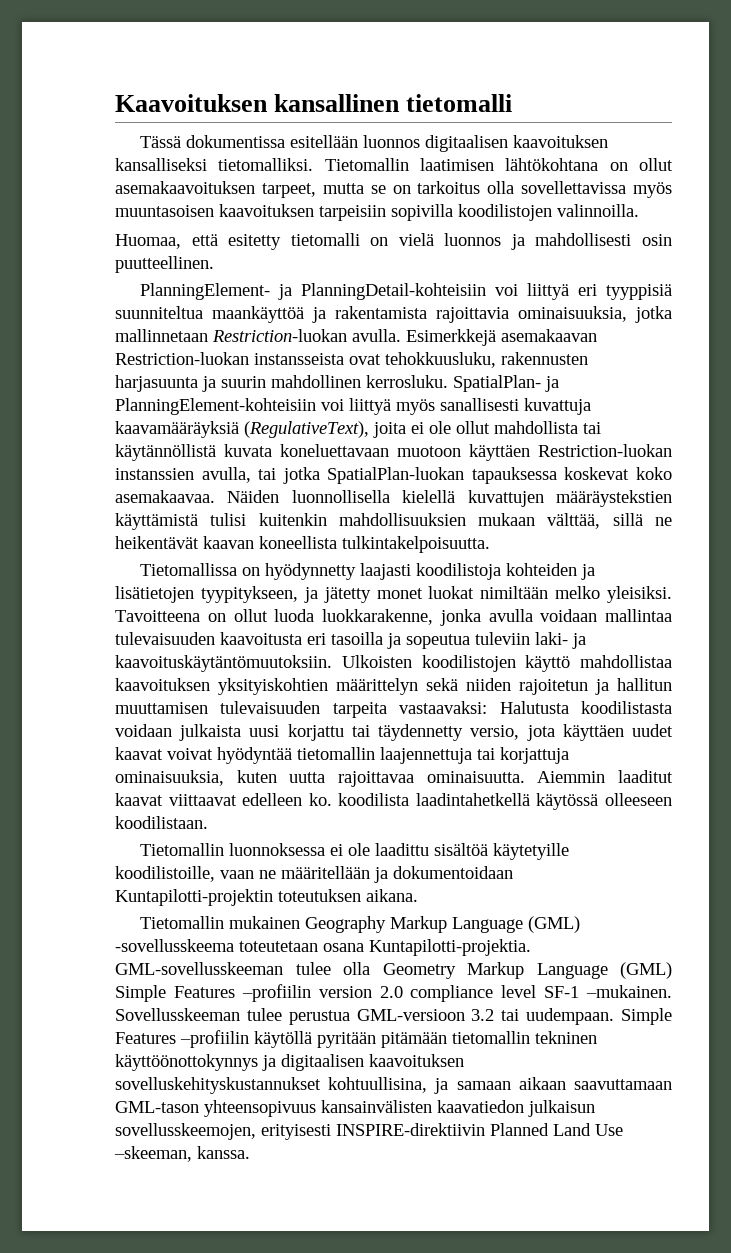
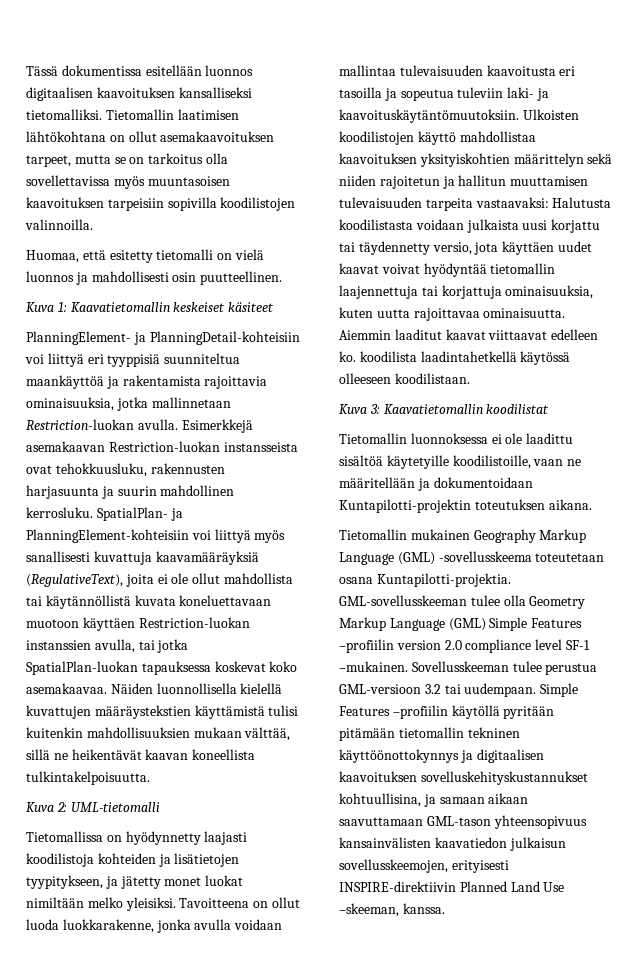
- Kaavoituksen kansallinen tietomalli
+ Kuva 1: Kaavatietomallin keskeiset käsiteet
+ Kuva 2: UML-tietomalli
+ Kuva 3: Kaavatietomallin koodilistat

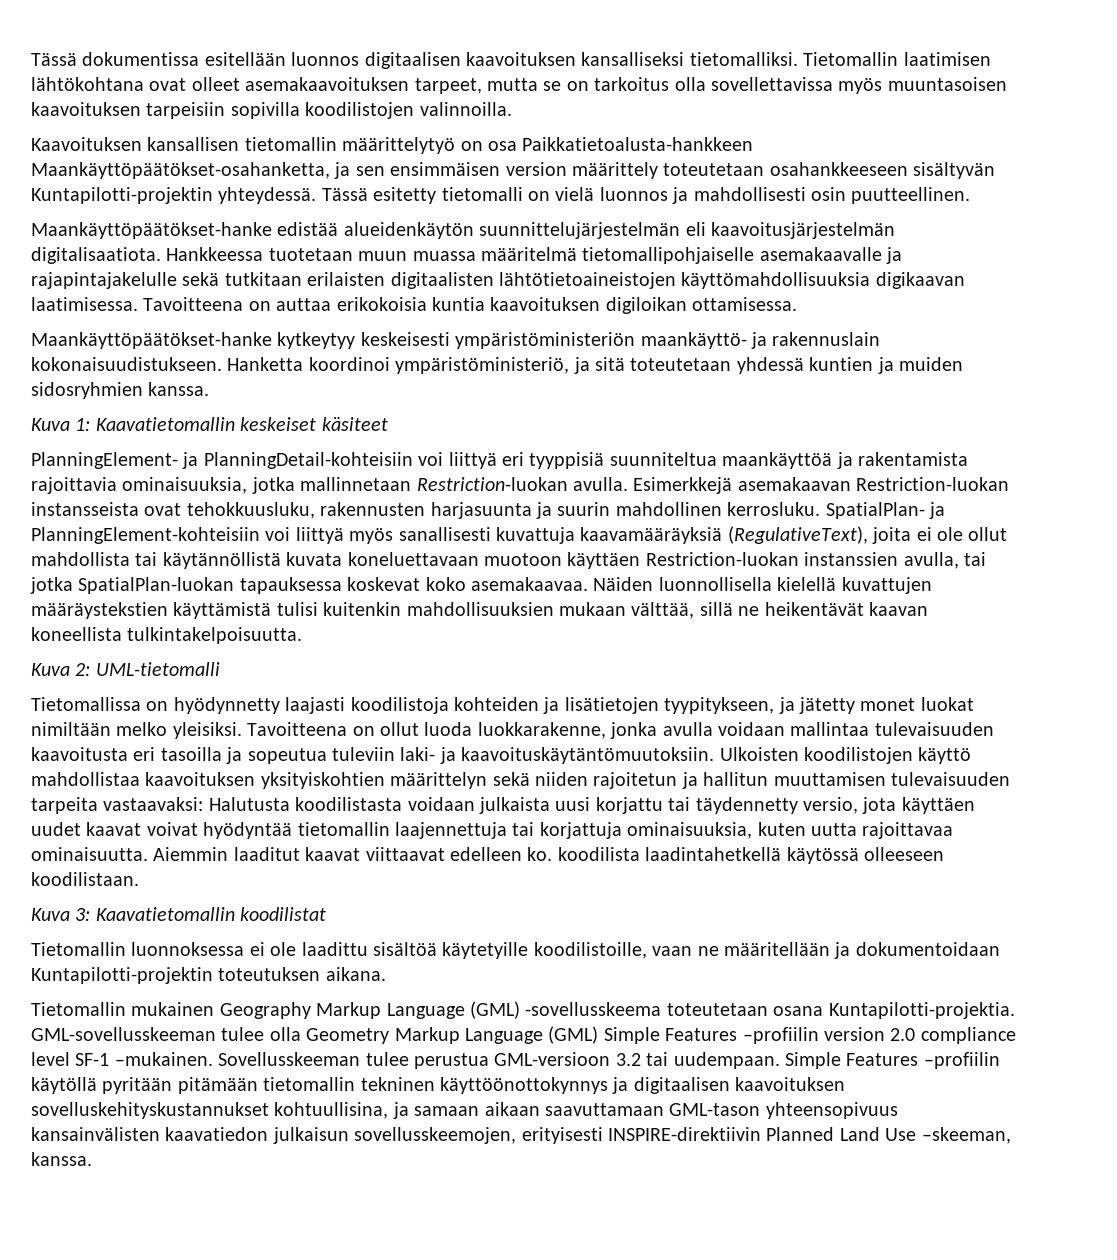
- Tietomallin laatimisen lähtökohtana on ollut asemakaavoituksen tarpeet, mutta se on tarkoitus olla sovellettavissa myös muuntasoisen kaavoituksen tarpeisiin sopivilla koodilistojen valinnoilla.
+ Tietomallin laatimisen lähtökohtana ovat olleet asemakaavoituksen tarpeet, mutta se on tarkoitus olla sovellettavissa myös muuntasoisen kaavoituksen tarpeisiin sopivilla koodilistojen valinnoilla.
- Huomaa, että esitetty tietomalli on vielä luonnos ja mahdollisesti osin puutteellinen.
+ Kaavoituksen kansallisen tietomallin määrittelytyö on osa Paikkatietoalusta-hankkeen Maankäyttöpäätökset-osahanketta, ja sen ensimmäisen version määrittely toteutetaan osahankkeeseen sisältyvän Kuntapilotti-projektin yhteydessä. Tässä esitetty tietomalli on vielä luonnos ja mahdollisesti osin puutteellinen.
+ Maankäyttöpäätökset-hanke edistää alueidenkäytön suunnittelujärjestelmän eli kaavoitusjärjestelmän digitalisaatiota. Hankkeessa tuotetaan muun muassa määritelmä tietomallipohjaiselle asemakaavalle ja rajapintajakelulle sekä tutkitaan erilaisten digitaalisten lähtötietoaineistojen käyttömahdollisuuksia digikaavan laatimisessa. Tavoitteena on auttaa erikokoisia kuntia kaavoituksen digiloikan ottamisessa.
+ Maankäyttöpäätökset-hanke kytkeytyy keskeisesti ympäristöministeriön maankäyttö- ja rakennuslain kokonaisuudistukseen. Hanketta koordinoi ympäristöministeriö, ja sitä toteutetaan yhdessä kuntien ja muiden sidosryhmien kanssa.

